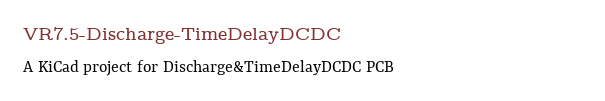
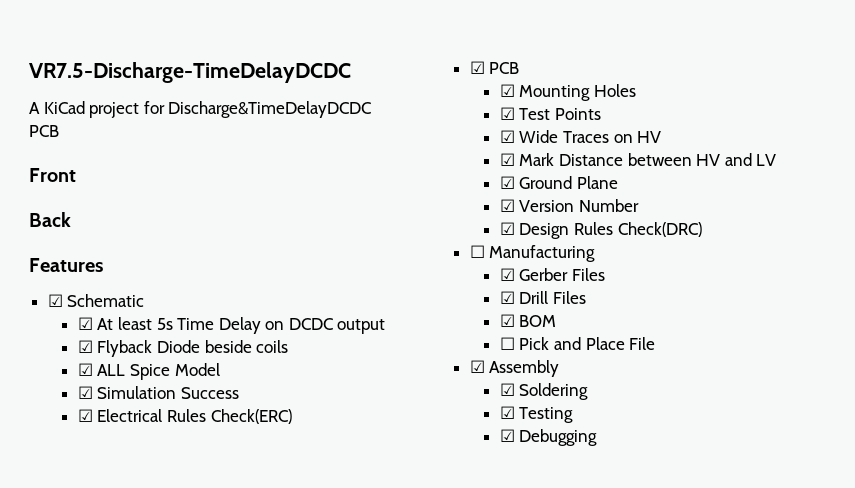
+ Front
+ Back
+ Features
+ ☑ Schematic
+ ☑ At least 5s Time Delay on DCDC output
+ ☑ Flyback Diode beside coils
+ ☑ ALL Spice Model
+ ☑ Simulation Success
+ ☑ Electrical Rules Check(ERC)
+ ☑ PCB
+ ☑ Mounting Holes
+ ☑ Test Points
+ ☑ Wide Traces on HV
+ ☑ Mark Distance between HV and LV
+ ☑ Ground Plane
+ ☑ Version Number
+ ☑ Design Rules Check(DRC)
+ ☐ Manufacturing
+ ☑ Gerber Files
+ ☑ Drill Files
+ ☑ BOM
+ ☐ Pick and Place File
+ ☑ Assembly
+ ☑ Soldering
+ ☑ Testing
+ ☑ Debugging

